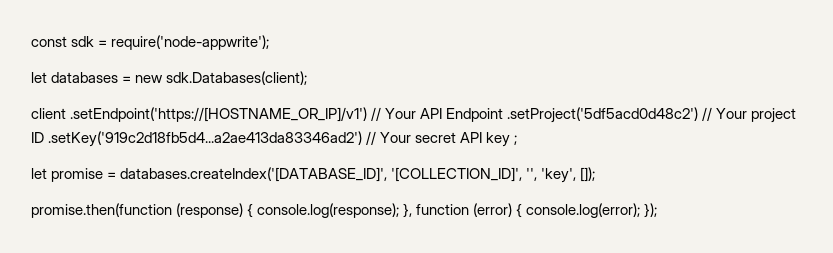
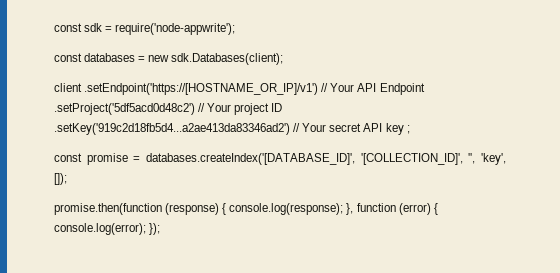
- let databases = new sdk.Databases(client);
+ const databases = new sdk.Databases(client);
- let promise = databases.createIndex('[DATABASE_ID]', '[COLLECTION_ID]', '', 'key', []);
+ const promise = databases.createIndex('[DATABASE_ID]', '[COLLECTION_ID]', '', 'key', []);

